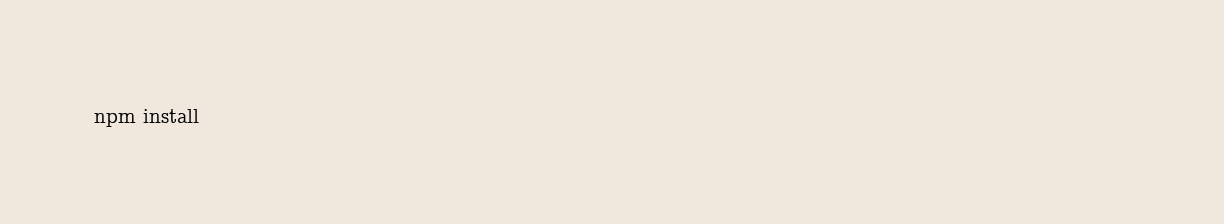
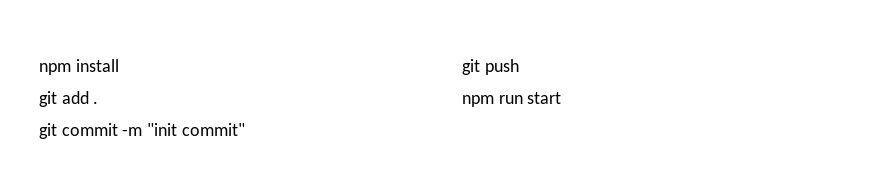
+ git add .
+ git commit -m "init commit"
+ git push
+ npm run start

